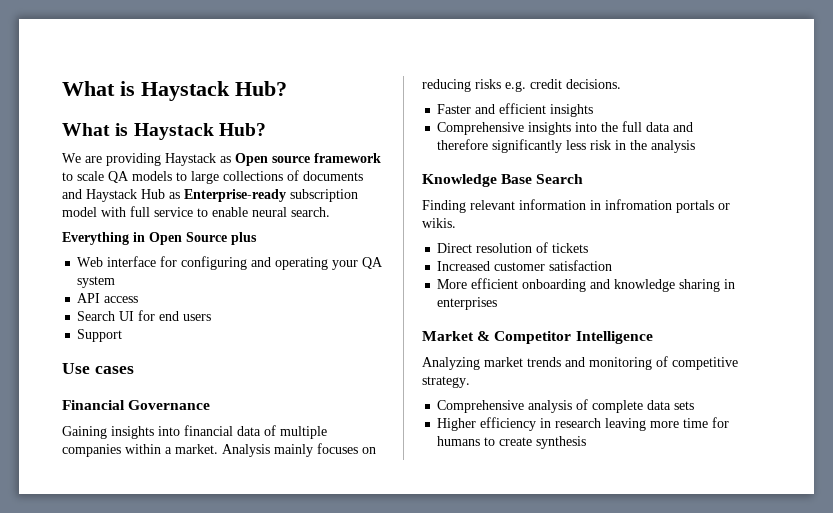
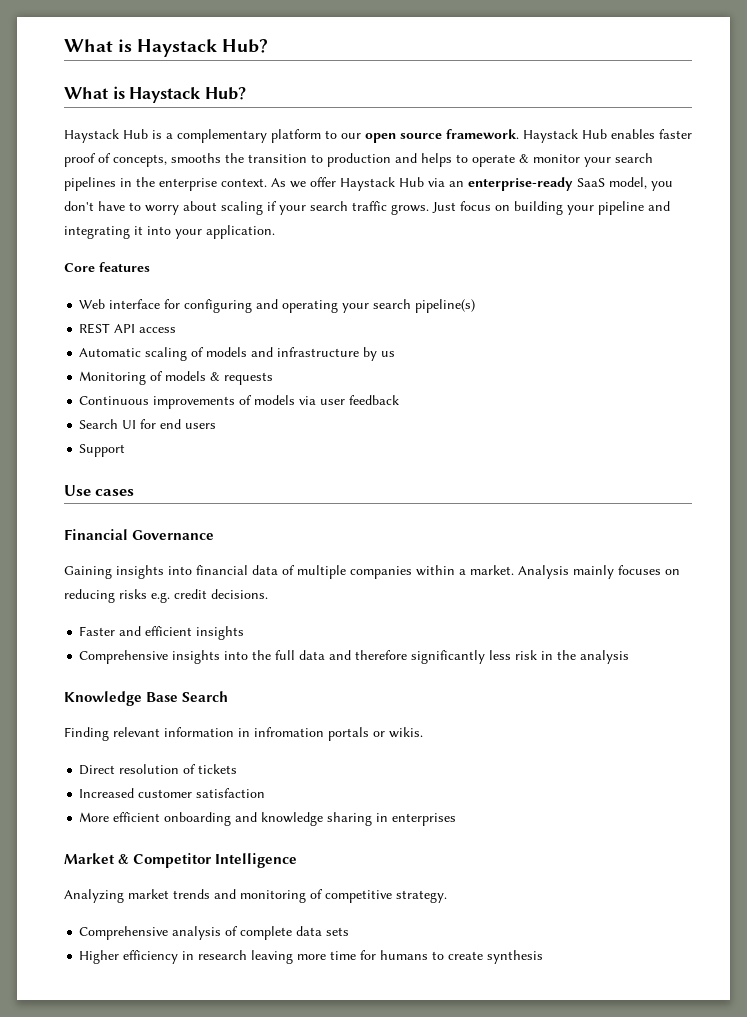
- We are providing Haystack as Open source framework to scale QA models to large collections of documents and Haystack Hub as Enterprise-ready subscription model with full service to enable neural search.
- Everything in Open Source plus
+ Haystack Hub is a complementary platform to our open source framework. Haystack Hub enables faster proof of concepts, smooths the transition to production and helps to operate & monitor your search pipelines in the enterprise context. As we offer Haystack Hub via an enterprise-ready SaaS model, you don't have to worry about scaling if your search traffic grows. Just focus on building your pipeline and integrating it into your application.
+ Core features
- Web interface for configuring and operating your QA system
- API access
+ Web interface for configuring and operating your search pipeline(s)
+ REST API access
+ Automatic scaling of models and infrastructure by us
+ Monitoring of models & requests
+ Continuous improvements of models via user feedback

